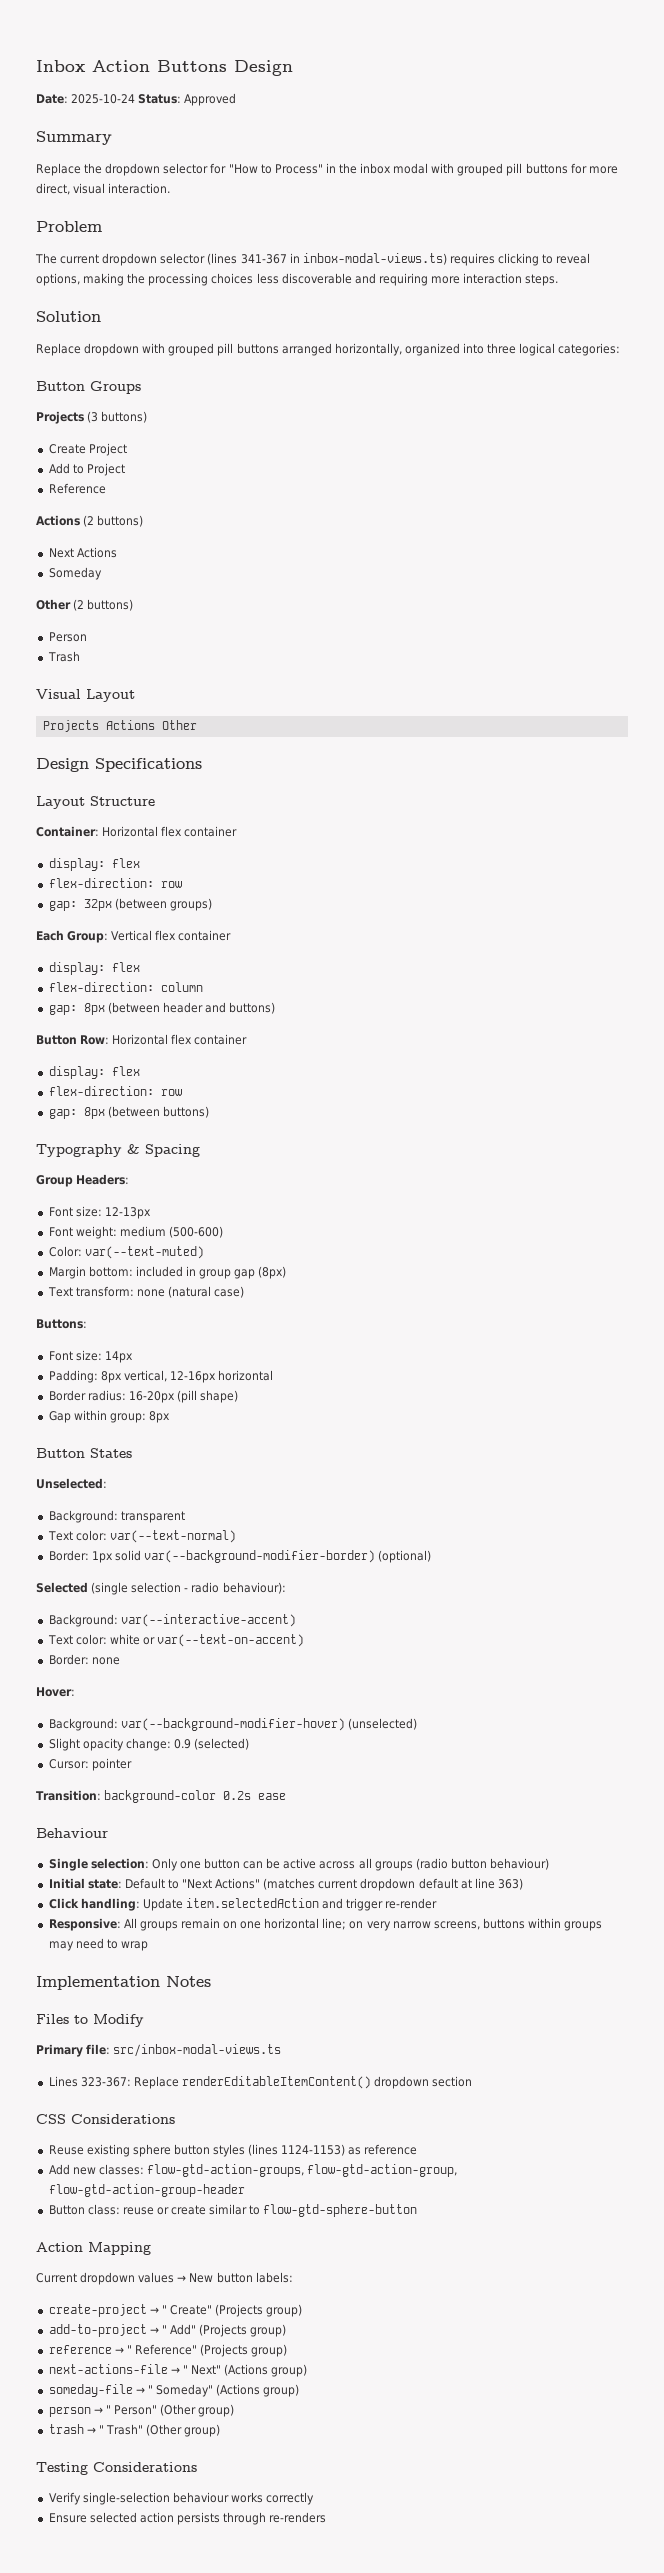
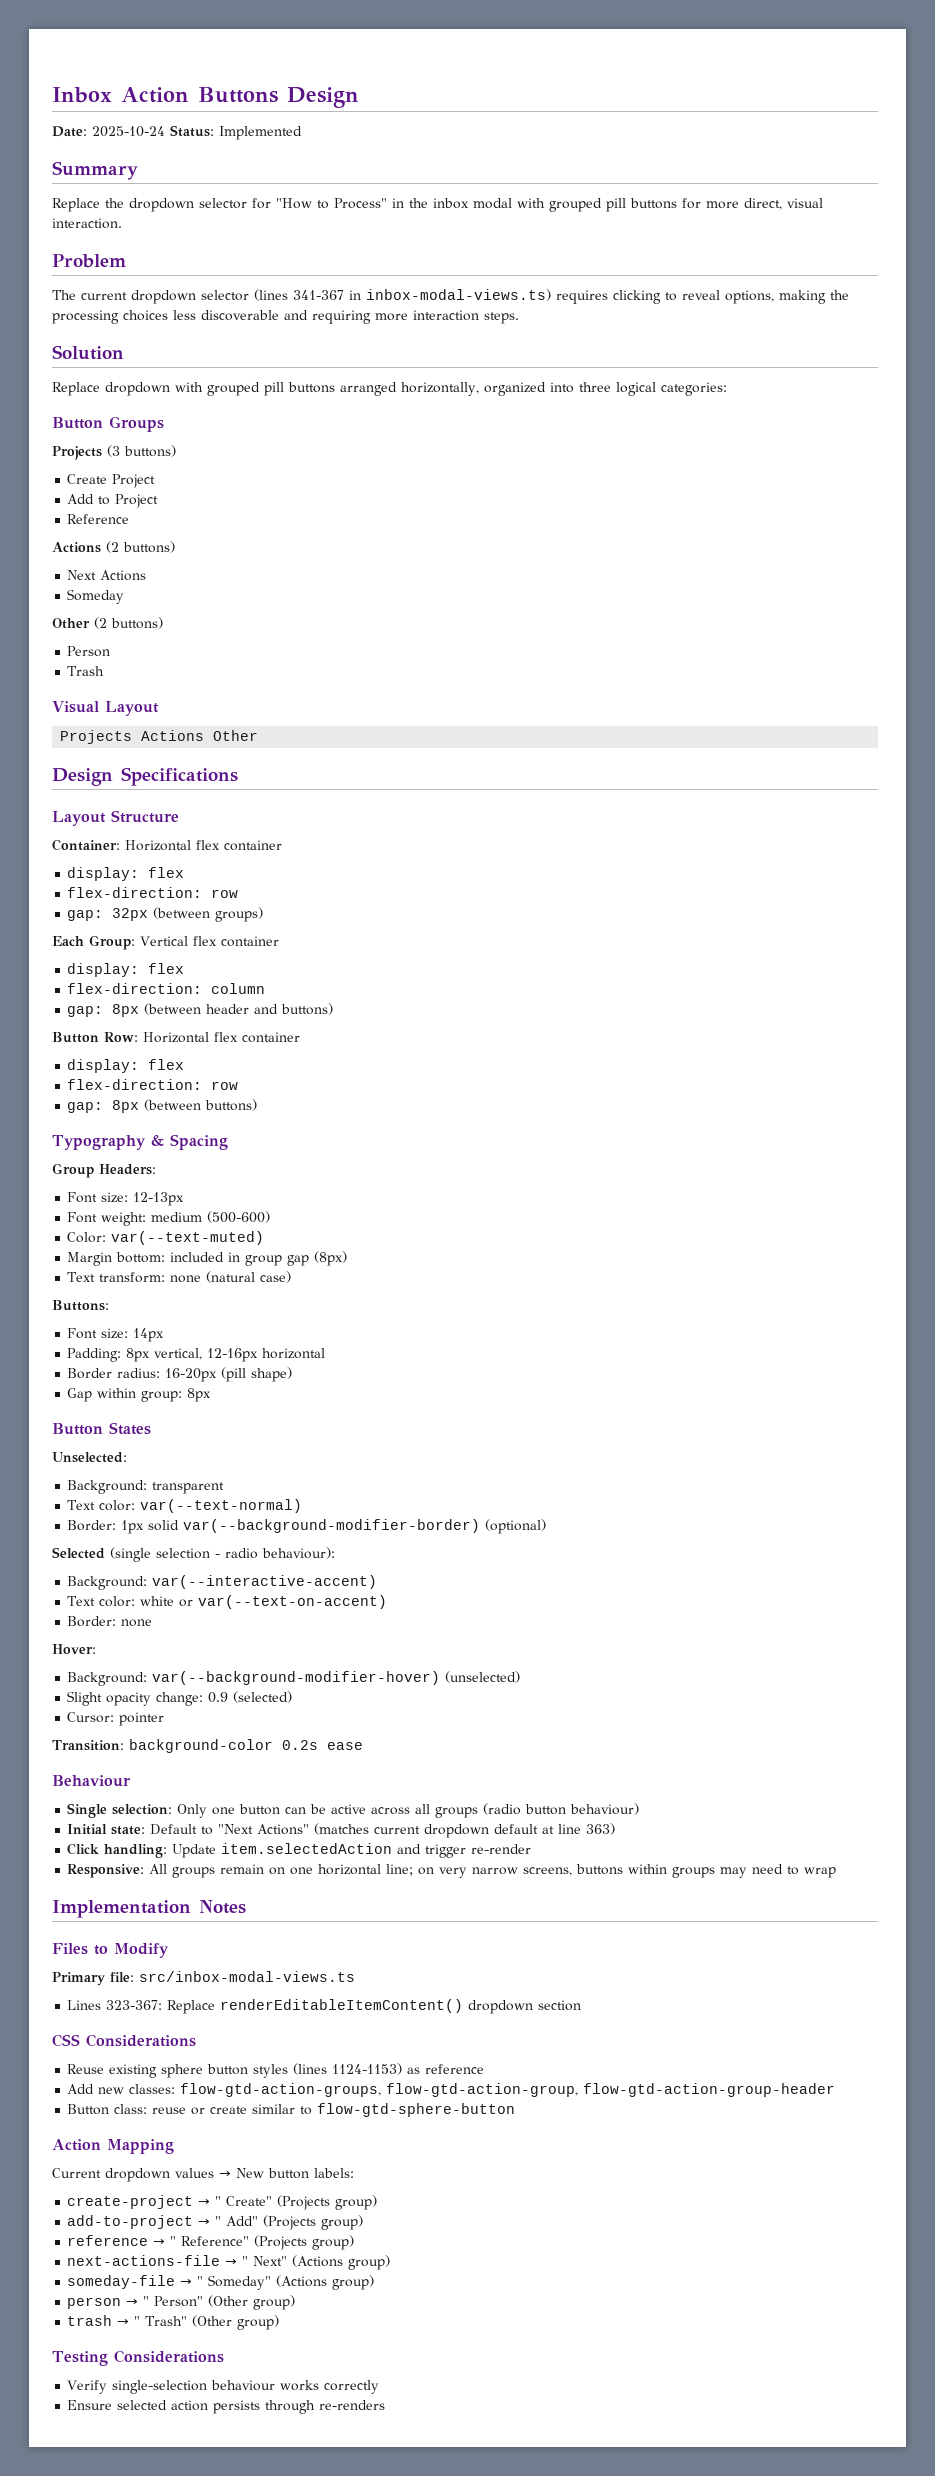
- Date: 2025-10-24 Status: Approved
+ Date: 2025-10-24 Status: Implemented

